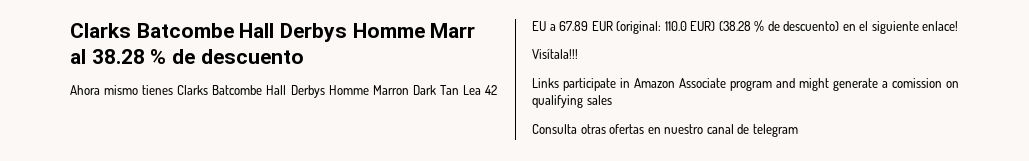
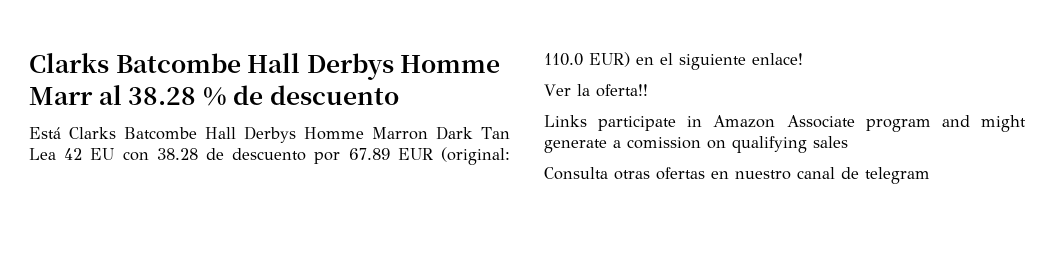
- Ahora mismo tienes Clarks Batcombe Hall Derbys Homme Marron Dark Tan Lea 42 EU a 67.89 EUR (original: 110.0 EUR) (38.28 % de descuento) en el siguiente enlace!
+ Está Clarks Batcombe Hall Derbys Homme Marron Dark Tan Lea 42 EU con 38.28 de descuento por 67.89 EUR (original: 110.0 EUR) en el siguiente enlace!
- Visítala!!!
+ Ver la oferta!!

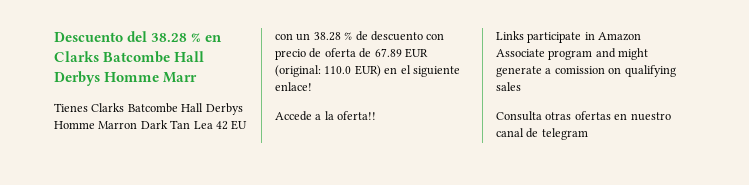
- Clarks Batcombe Hall Derbys Homme Marr al 38.28 % de descuento
- Está Clarks Batcombe Hall Derbys Homme Marron Dark Tan Lea 42 EU con 38.28 de descuento por 67.89 EUR (original: 110.0 EUR) en el siguiente enlace!
+ Descuento del 38.28 % en Clarks Batcombe Hall Derbys Homme Marr
+ Tienes Clarks Batcombe Hall Derbys Homme Marron Dark Tan Lea 42 EU con un 38.28 % de descuento con precio de oferta de 67.89 EUR (original: 110.0 EUR) en el siguiente enlace!
- Ver la oferta!!
+ Accede a la oferta!!

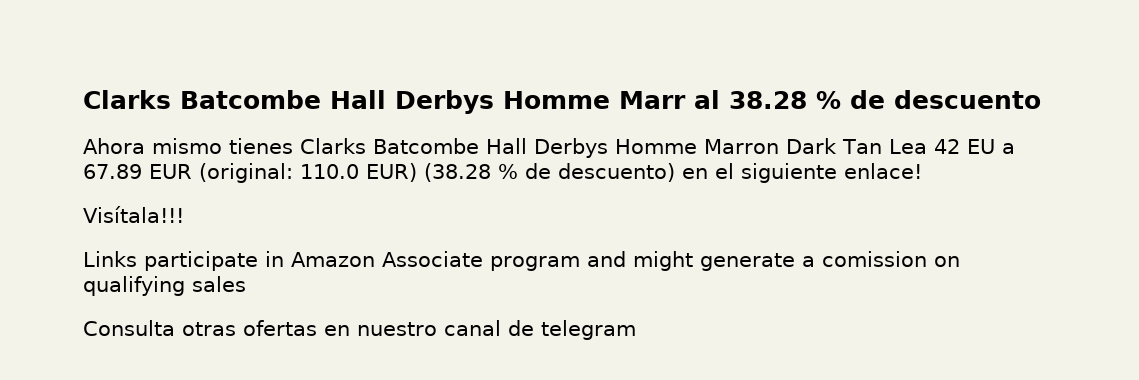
- Descuento del 38.28 % en Clarks Batcombe Hall Derbys Homme Marr
- Tienes Clarks Batcombe Hall Derbys Homme Marron Dark Tan Lea 42 EU con un 38.28 % de descuento con precio de oferta de 67.89 EUR (original: 110.0 EUR) en el siguiente enlace!
+ Clarks Batcombe Hall Derbys Homme Marr al 38.28 % de descuento
+ Ahora mismo tienes Clarks Batcombe Hall Derbys Homme Marron Dark Tan Lea 42 EU a 67.89 EUR (original: 110.0 EUR) (38.28 % de descuento) en el siguiente enlace!
- Accede a la oferta!!
+ Visítala!!!

